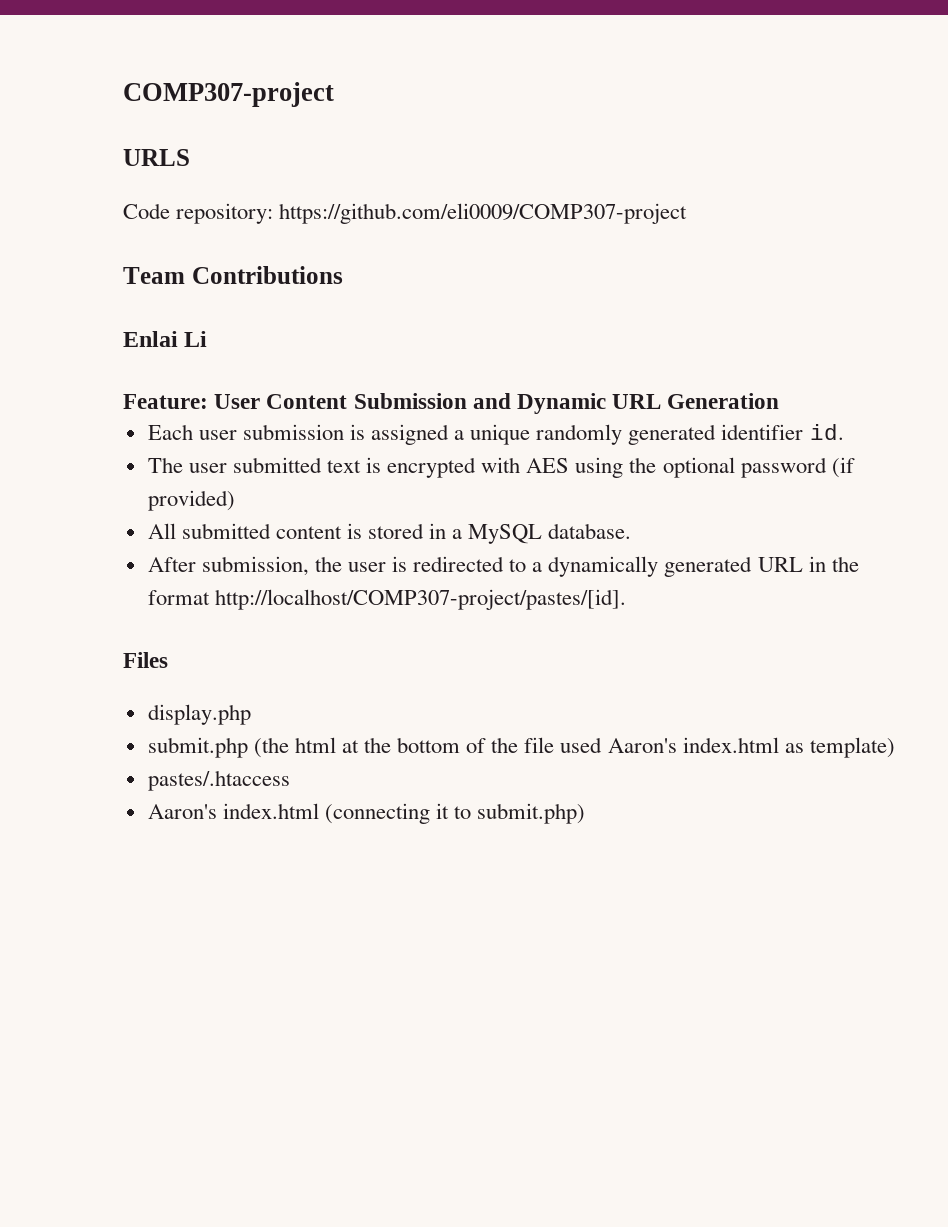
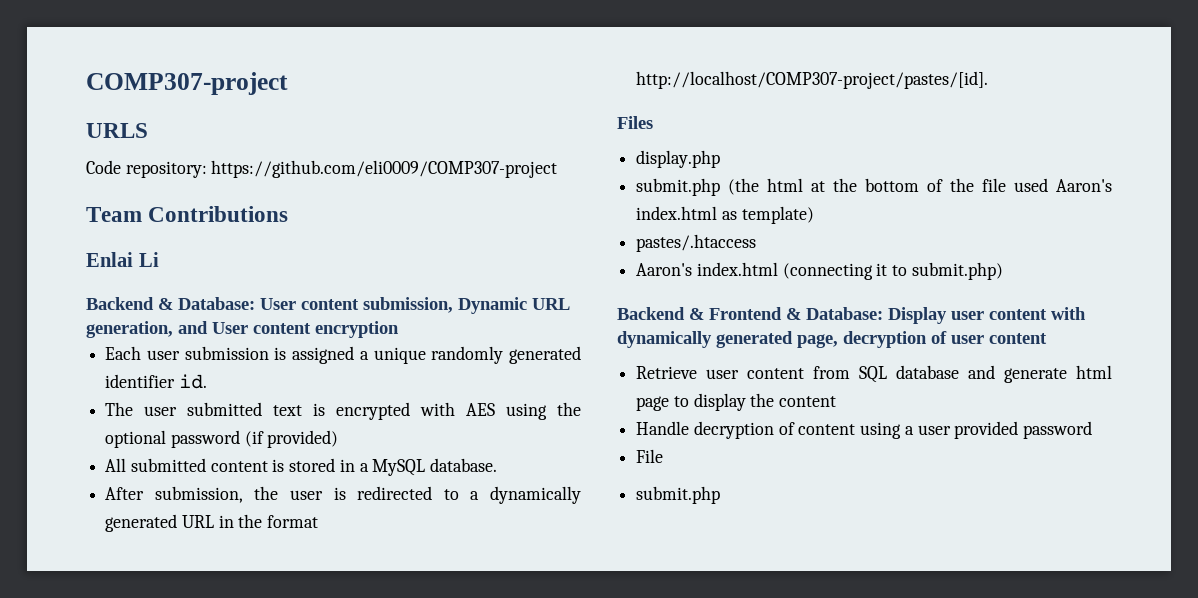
- Feature: User Content Submission and Dynamic URL Generation
+ Backend & Database: User content submission, Dynamic URL generation, and User content encryption
+ Backend & Frontend & Database: Display user content with dynamically generated page, decryption of user content
+ Retrieve user content from SQL database and generate html page to display the content
+ Handle decryption of content using a user provided password
+ File
+ submit.php

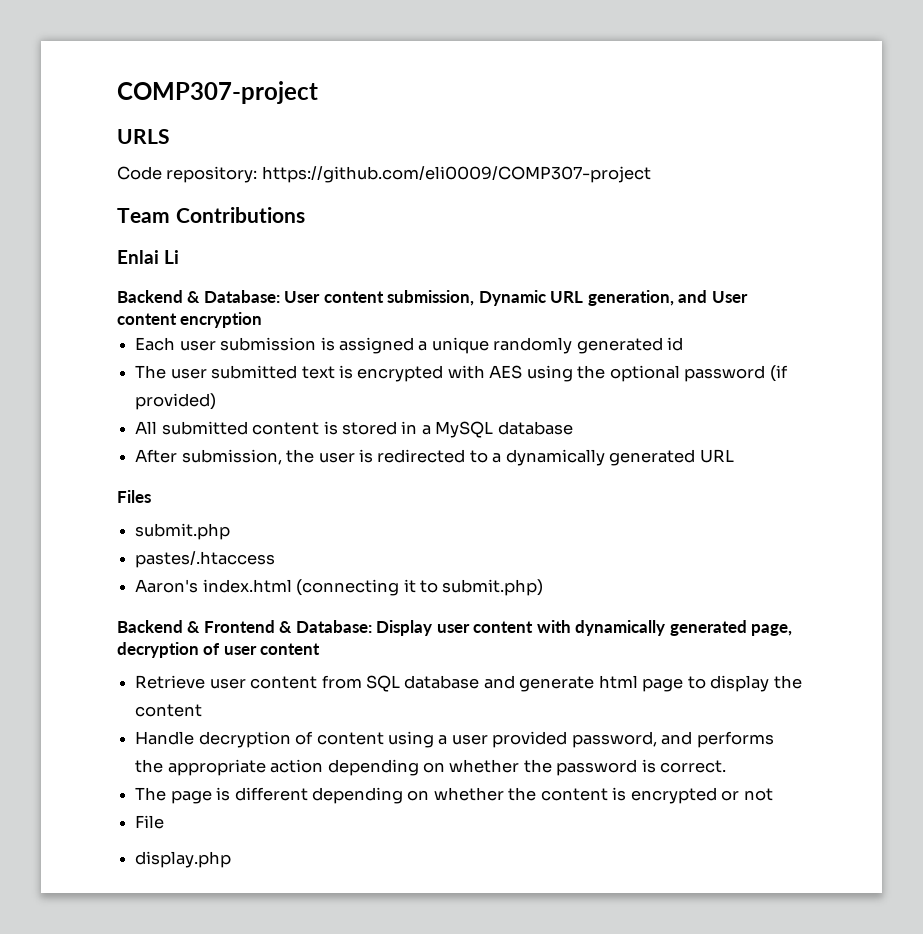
- Each user submission is assigned a unique randomly generated identifier id.
+ Each user submission is assigned a unique randomly generated id
- All submitted content is stored in a MySQL database.
+ All submitted content is stored in a MySQL database
- After submission, the user is redirected to a dynamically generated URL in the format http://localhost/COMP307-project/pastes/[id].
+ After submission, the user is redirected to a dynamically generated URL
- display.php
- submit.php (the html at the bottom of the file used Aaron's index.html as template)
+ submit.php
- Handle decryption of content using a user provided password
+ Handle decryption of content using a user provided password, and performs the appropriate action depending on whether the password is correct.
+ The page is different depending on whether the content is encrypted or not
  File
- submit.php
+ display.php

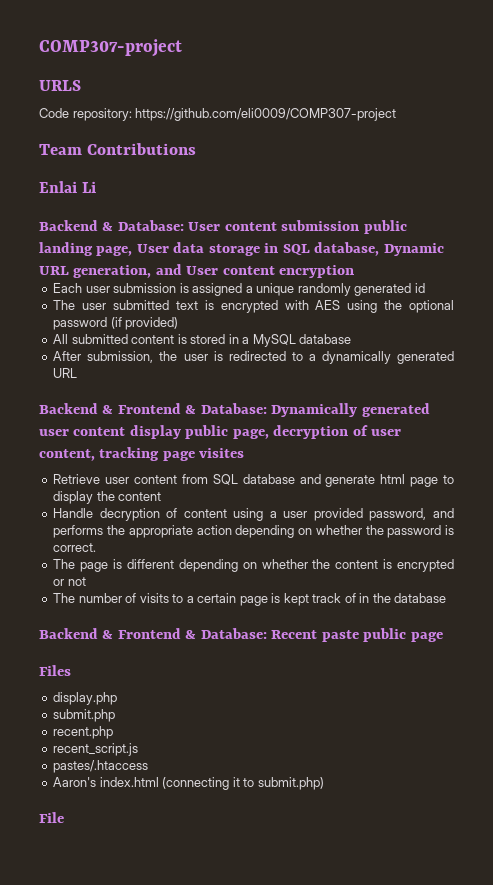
- Backend & Database: User content submission, Dynamic URL generation, and User content encryption
+ Backend & Database: User content submission public landing page, User data storage in SQL database, Dynamic URL generation, and User content encryption
- Files
- submit.php
- pastes/.htaccess
- Aaron's index.html (connecting it to submit.php)
- Backend & Frontend & Database: Display user content with dynamically generated page, decryption of user content
+ Backend & Frontend & Database: Dynamically generated user content display public page, decryption of user content, tracking page visites
+ The number of visits to a certain page is kept track of in the database
+ Backend & Frontend & Database: Recent paste public page
+ Files
+ display.php
+ submit.php
+ recent.php
+ recent_script.js
+ pastes/.htaccess
+ Aaron's index.html (connecting it to submit.php)
  File
- display.php

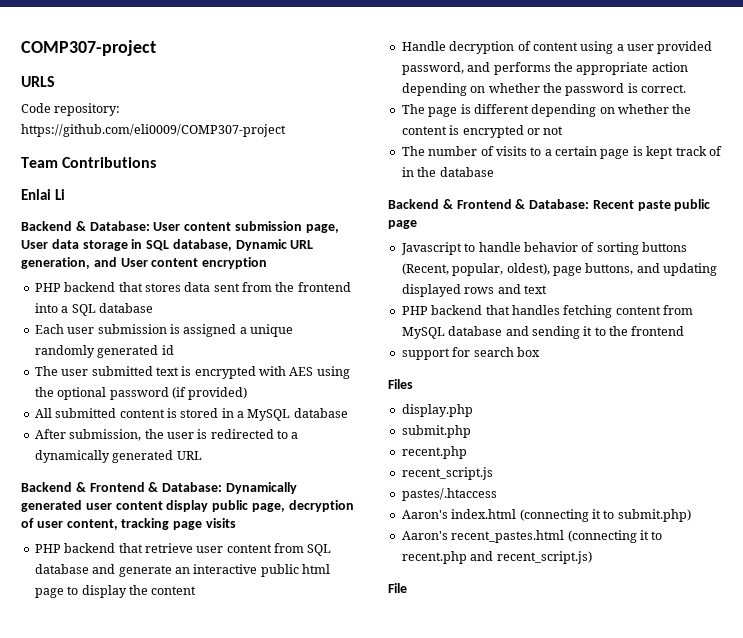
- Backend & Database: User content submission public landing page, User data storage in SQL database, Dynamic URL generation, and User content encryption
+ Backend & Database: User content submission page, User data storage in SQL database, Dynamic URL generation, and User content encryption
+ PHP backend that stores data sent from the frontend into a SQL database
- Backend & Frontend & Database: Dynamically generated user content display public page, decryption of user content, tracking page visites
- Retrieve user content from SQL database and generate html page to display the content
+ Backend & Frontend & Database: Dynamically generated user content display public page, decryption of user content, tracking page visits
+ PHP backend that retrieve user content from SQL database and generate an interactive public html page to display the content
+ Javascript to handle behavior of sorting buttons (Recent, popular, oldest), page buttons, and updating displayed rows and text
+ PHP backend that handles fetching content from MySQL database and sending it to the frontend
+ support for search box
+ Aaron's recent_pastes.html (connecting it to recent.php and recent_script.js)

